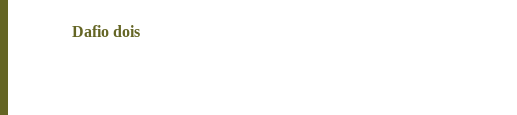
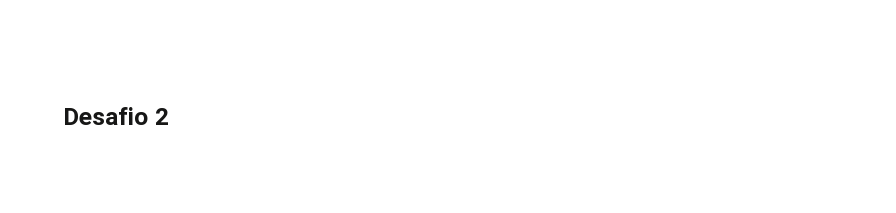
- Dafio dois
+ Desafio 2

